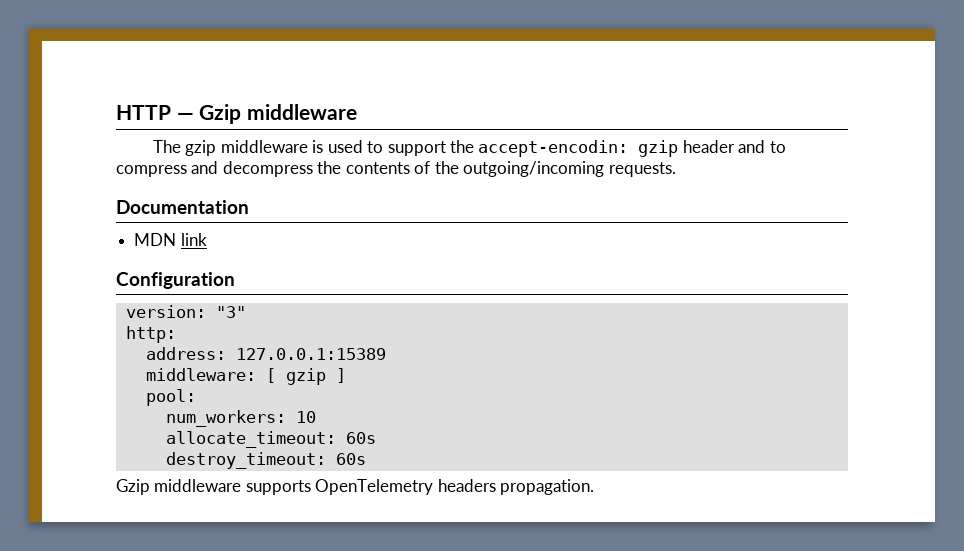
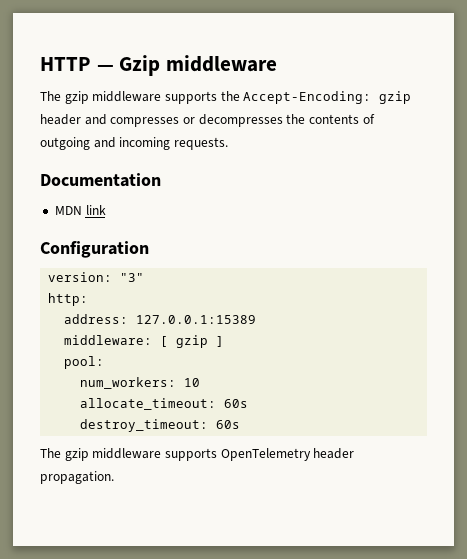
- The gzip middleware is used to support the accept-encodin: gzip header and to compress and decompress the contents of the outgoing/incoming requests.
+ The gzip middleware supports the Accept-Encoding: gzip header and compresses or decompresses the contents of outgoing and incoming requests.
- Gzip middleware supports OpenTelemetry headers propagation.
+ The gzip middleware supports OpenTelemetry header propagation.

